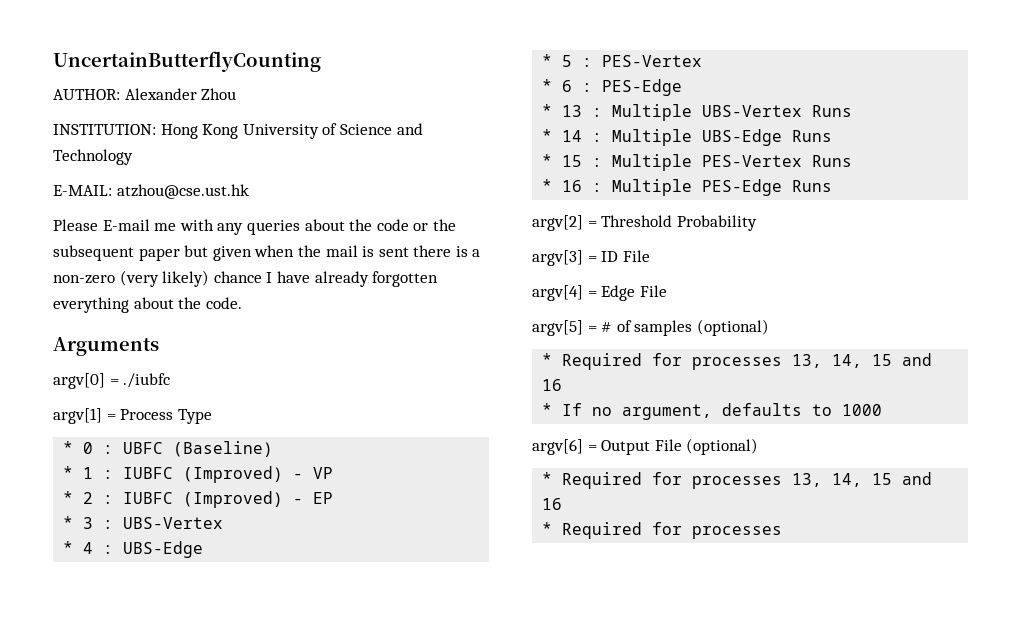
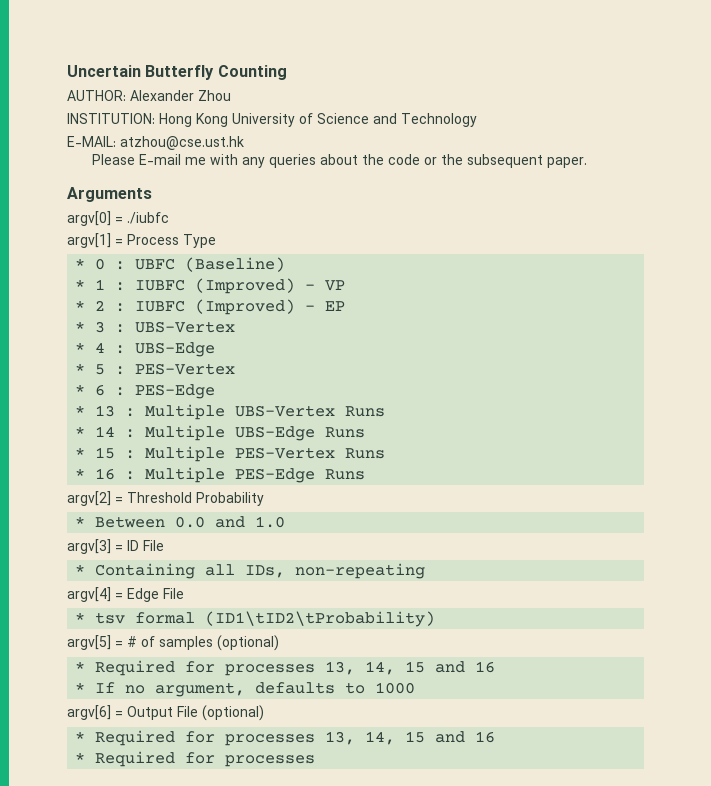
- UncertainButterflyCounting
+ Uncertain Butterfly Counting
- Please E-mail me with any queries about the code or the subsequent paper but given when the mail is sent there is a non-zero (very likely) chance I have already forgotten everything about the code.
+ Please E-mail me with any queries about the code or the subsequent paper.
+ * Between 0.0 and 1.0
+ * Containing all IDs, non-repeating
+ * tsv formal (ID1\tID2\tProbability)

